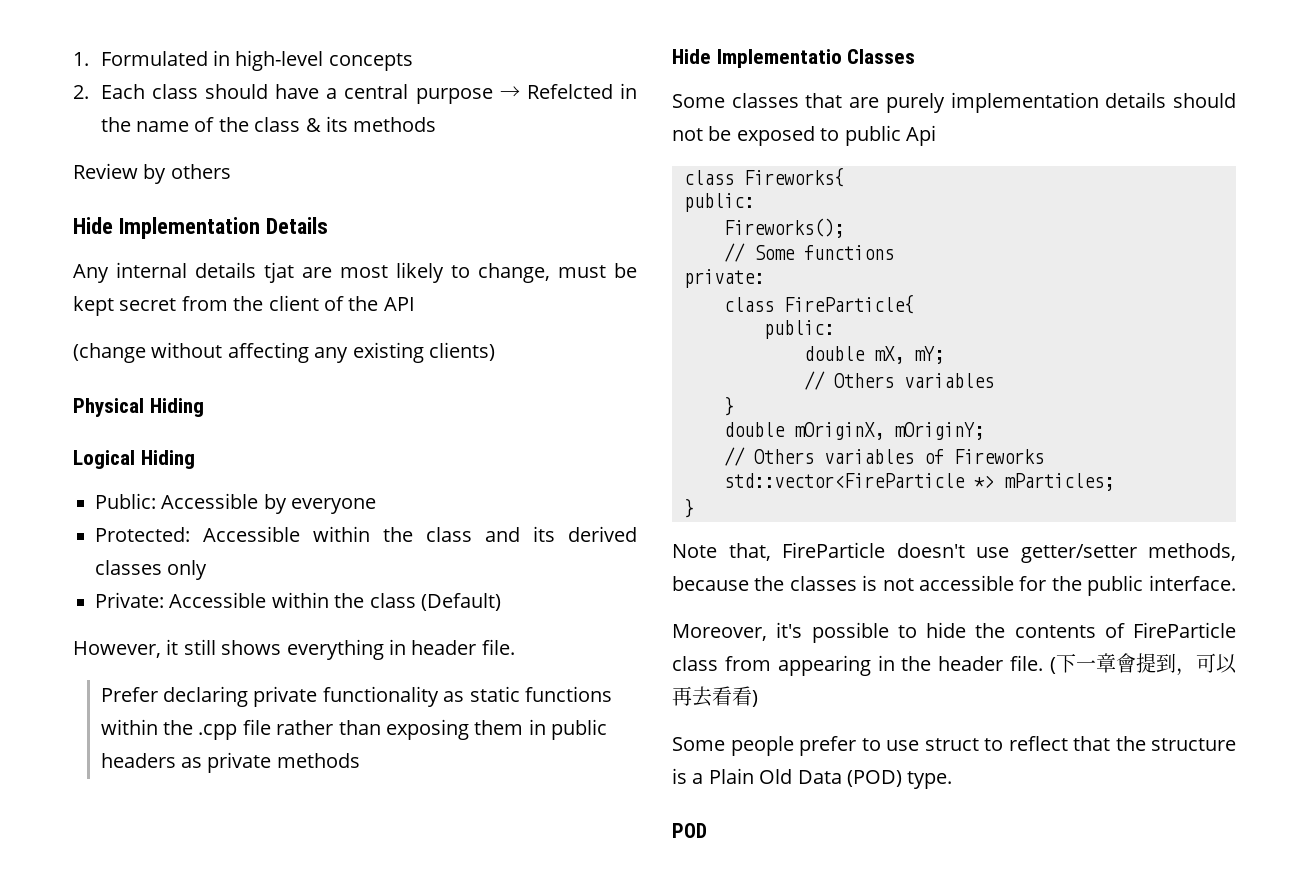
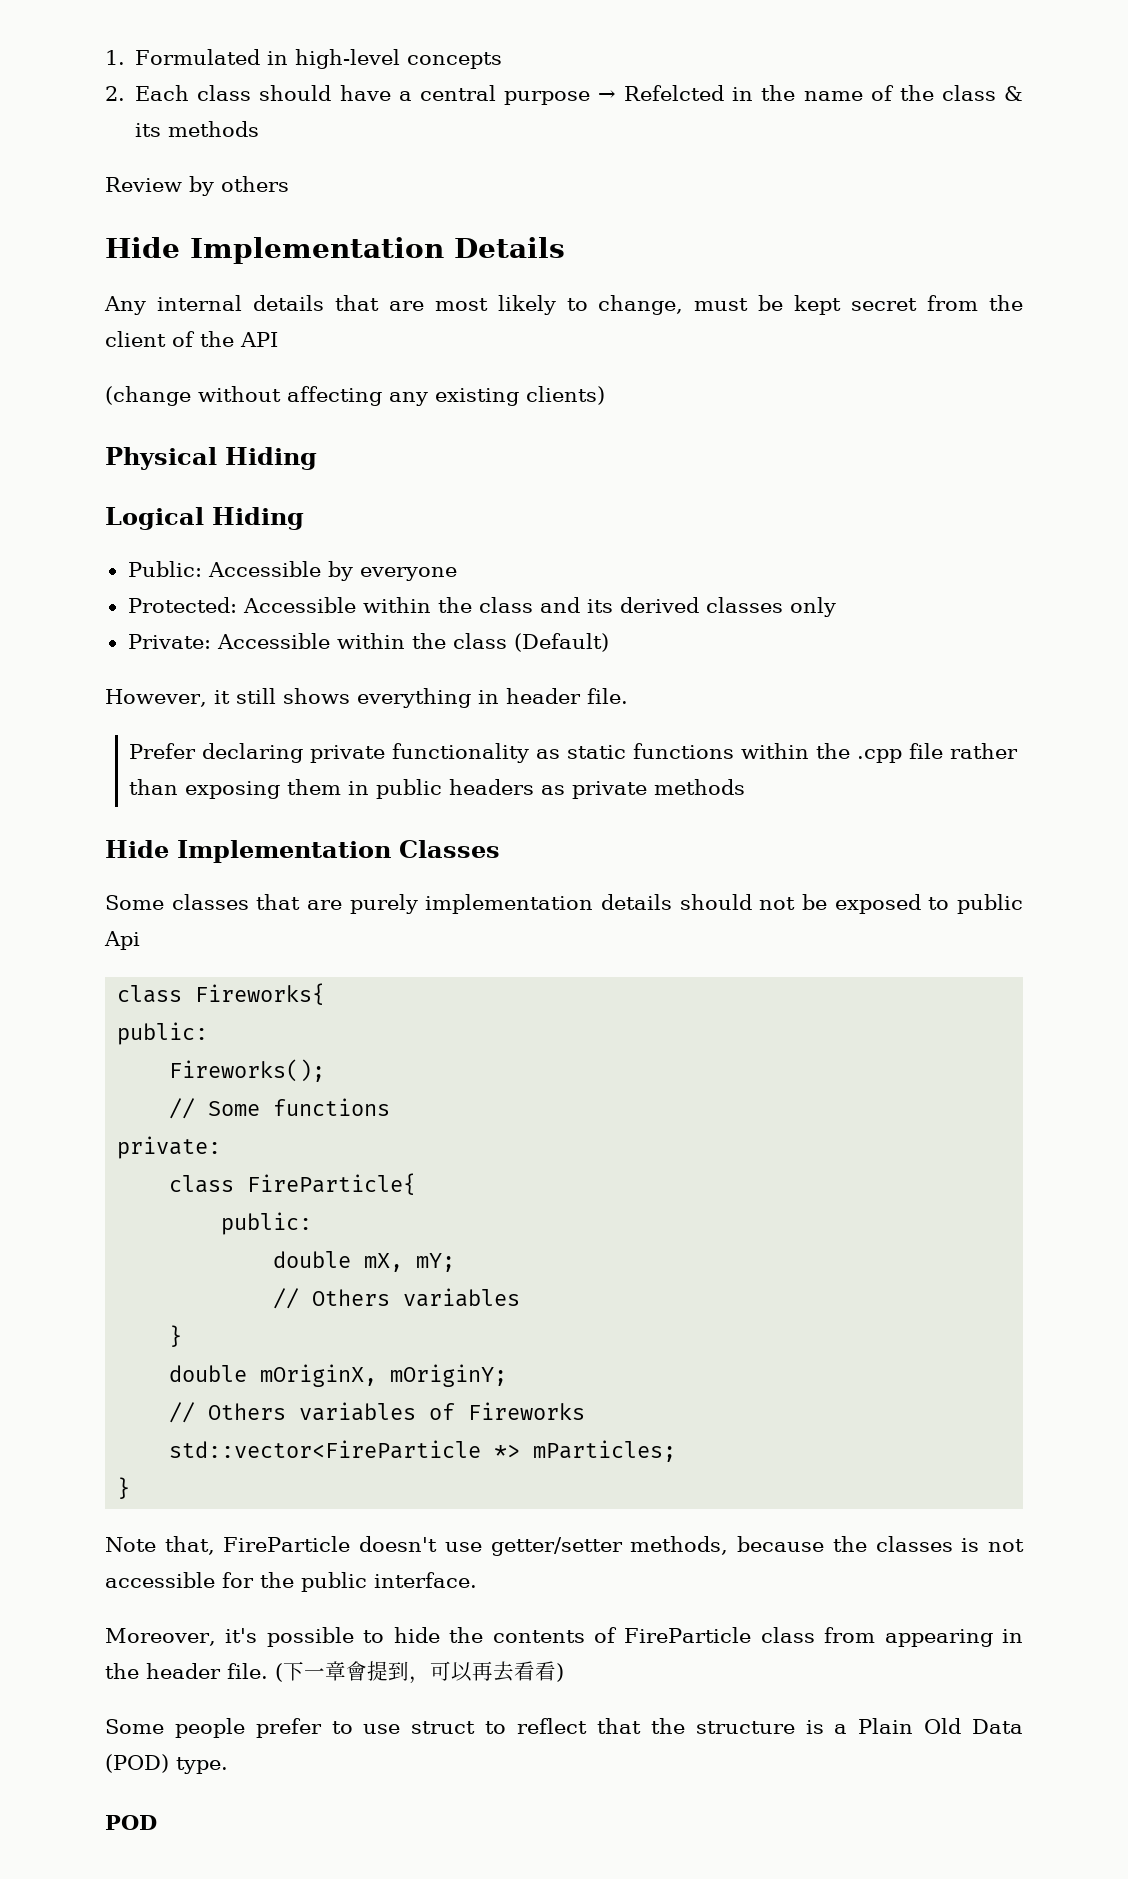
- Any internal details tjat are most likely to change, must be kept secret from the client of the API
+ Any internal details that are most likely to change, must be kept secret from the client of the API
- Hide Implementatio Classes
+ Hide Implementation Classes

